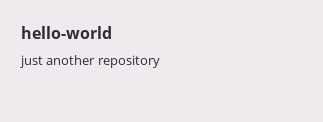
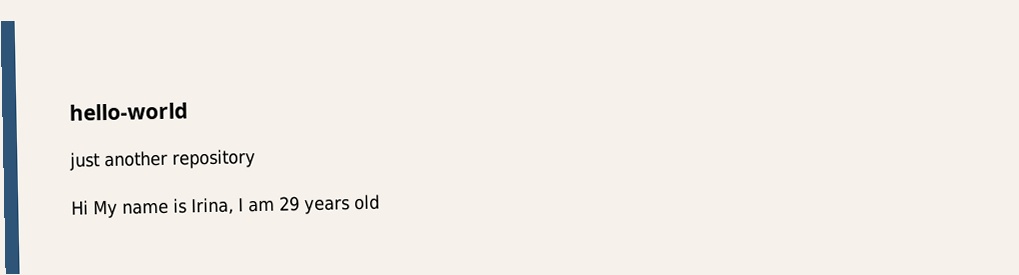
+ Hi My name is Irina, I am 29 years old

